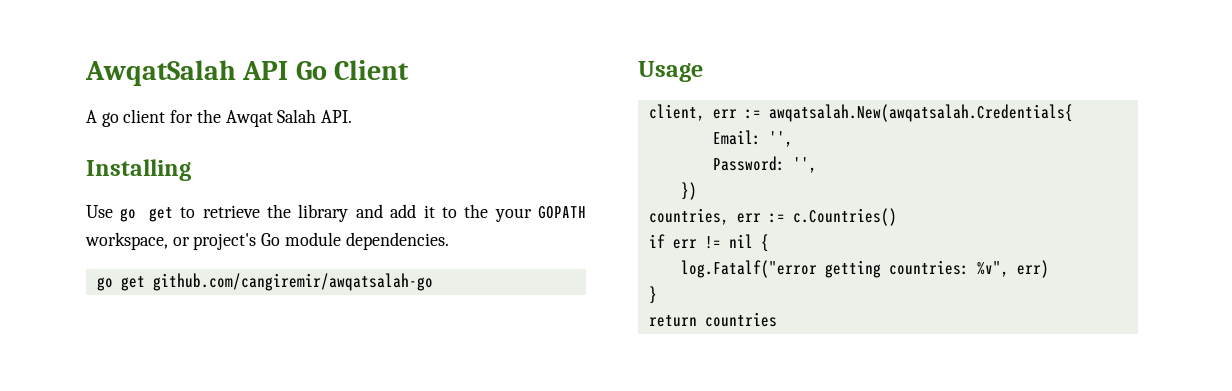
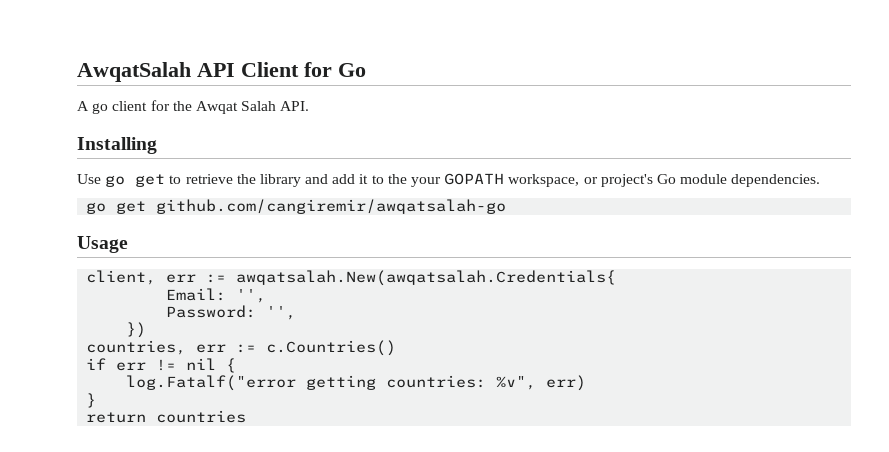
- AwqatSalah API Go Client
+ AwqatSalah API Client for Go

